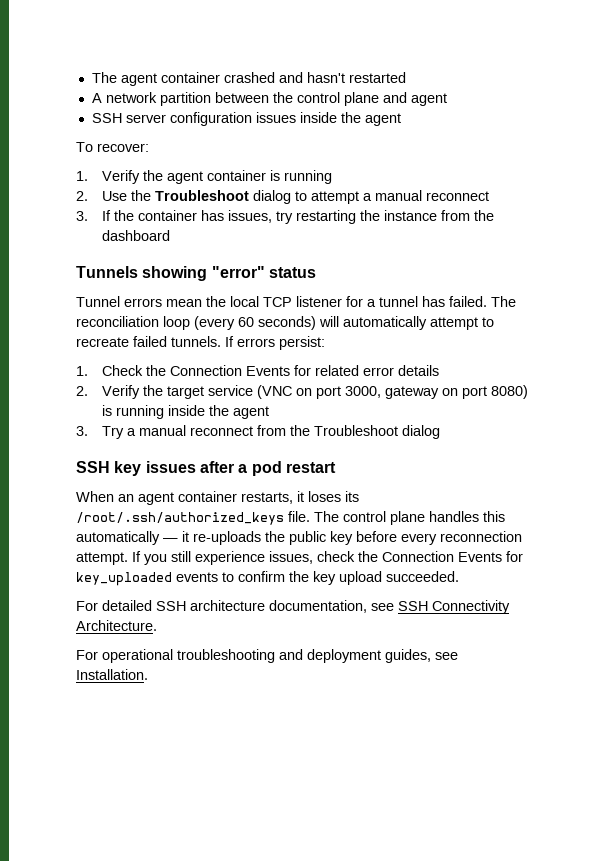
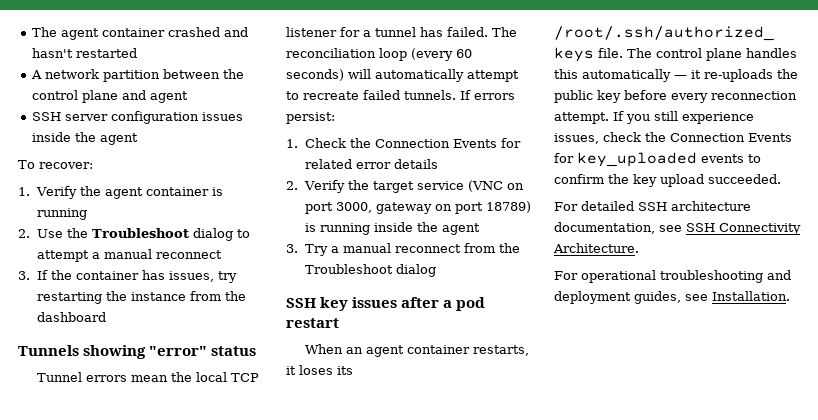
- 2. Verify the target service (VNC on port 3000, gateway on port 8080) is running inside the agent
+ 2. Verify the target service (VNC on port 3000, gateway on port 18789) is running inside the agent

